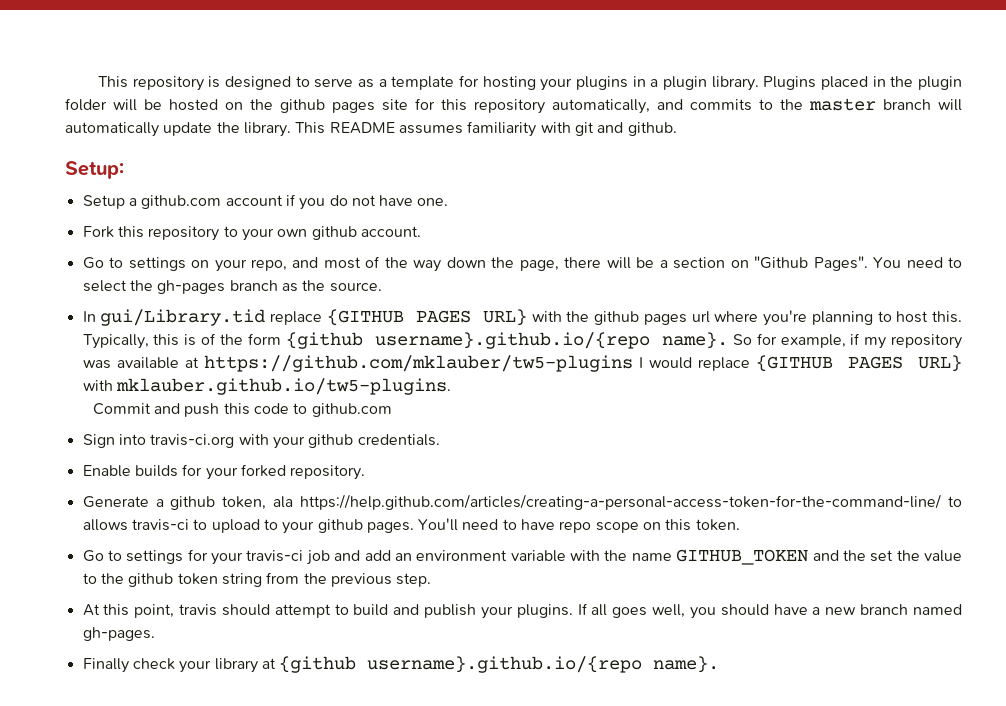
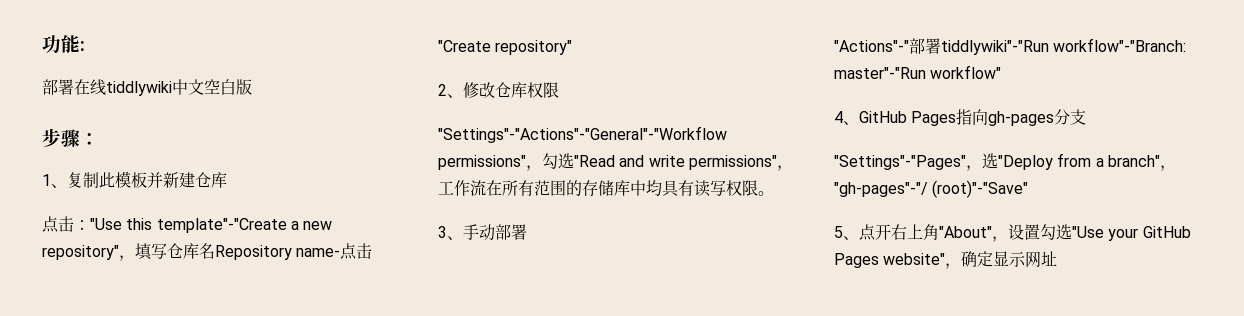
- This repository is designed to serve as a template for hosting your plugins in a plugin library. Plugins placed in the plugin folder will be hosted on the github pages site for this repository automatically, and commits to the master branch will automatically update the library. This README assumes familiarity with git and github.
- Setup:
- Setup a github.com account if you do not have one.
- Fork this repository to your own github account.
- Go to settings on your repo, and most of the way down the page, there will be a section on "Github Pages". You need to select the gh-pages branch as the source.
- In gui/Library.tid replace {GITHUB PAGES URL} with the github pages url where you're planning to host this. Typically, this is of the form {github username}.github.io/{repo name}. So for example, if my repository was available at https://github.com/mklauber/tw5-plugins I would replace {GITHUB PAGES URL} with mklauber.github.io/tw5-plugins.
- Commit and push this code to github.com
- Sign into travis-ci.org with your github credentials.
- Enable builds for your forked repository.
- Generate a github token, ala https://help.github.com/articles/creating-a-personal-access-token-for-the-command-line/ to allows travis-ci to upload to your github pages. You'll need to have repo scope on this token.
- Go to settings for your travis-ci job and add an environment variable with the name GITHUB_TOKEN and the set the value to the github token string from the previous step.
- At this point, travis should attempt to build and publish your plugins. If all goes well, you should have a new branch named gh-pages.
- Finally check your library at {github username}.github.io/{repo name}.
+ 功能:
+ 部署在线tiddlywiki中文空白版
+ 步骤：
+ 1、复制此模板并新建仓库
+ 点击："Use this template"-"Create a new repository"，填写仓库名Repository name-点击"Create repository"
+ 2、修改仓库权限
+ "Settings"-"Actions"-"General"-"Workflow permissions"，勾选"Read and write permissions"，工作流在所有范围的存储库中均具有读写权限。
+ 3、手动部署
+ "Actions"-"部署tiddlywiki"-"Run workflow"-"Branch: master"-"Run workflow"
+ 4、GitHub Pages指向gh-pages分支
+ "Settings"-"Pages"，选"Deploy from a branch"，"gh-pages"-"/ (root)"-"Save"
+ 5、点开右上角"About"，设置勾选"Use your GitHub Pages website"，确定显示网址

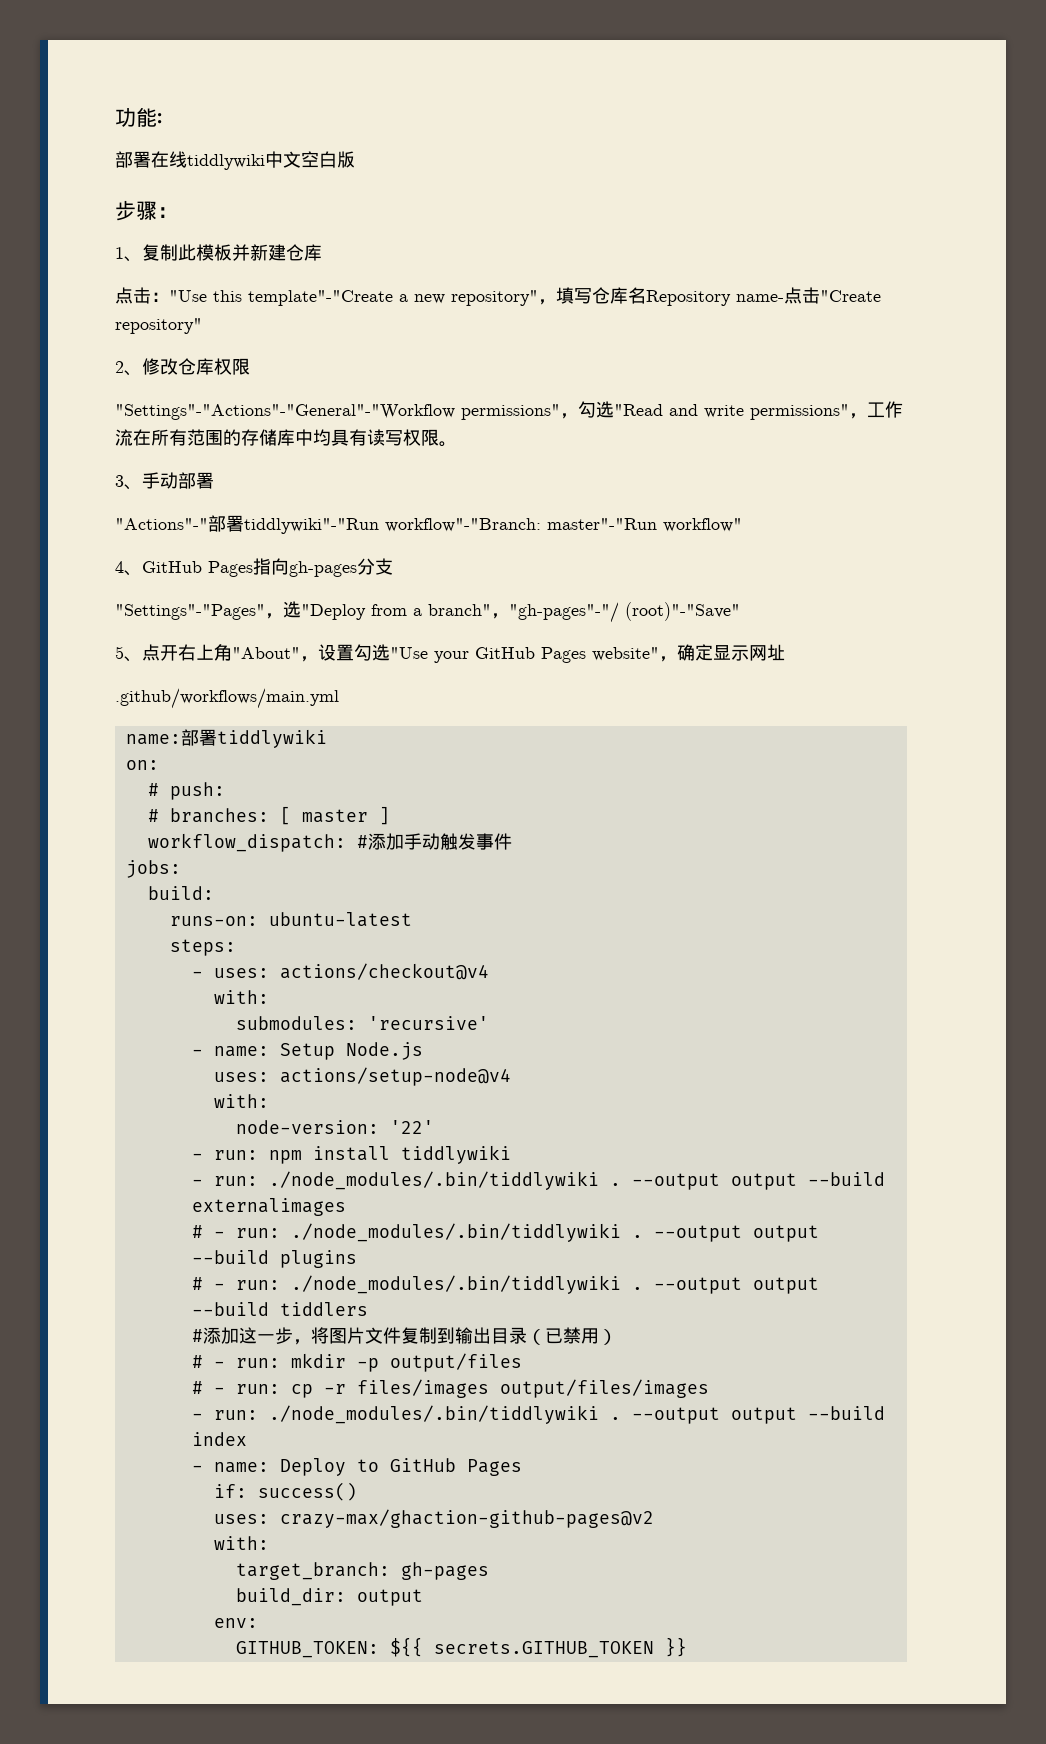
+ .github/workflows/main.yml
+ name:部署tiddlywiki
+ on:
+ # push:
+ # branches: [ master ]
+ workflow_dispatch: #添加手动触发事件
+ jobs:
+ build:
+ runs-on: ubuntu-latest
+ steps:
+ - uses: actions/checkout@v4
+ with:
+ submodules: 'recursive'
+ - name: Setup Node.js
+ uses: actions/setup-node@v4
+ with:
+ node-version: '22'
+ - run: npm install tiddlywiki
+ - run: ./node_modules/.bin/tiddlywiki . --output output --build externalimages
+ # - run: ./node_modules/.bin/tiddlywiki . --output output --build plugins
+ # - run: ./node_modules/.bin/tiddlywiki . --output output --build tiddlers
+ #添加这一步，将图片文件复制到输出目录（已禁用）
+ # - run: mkdir -p output/files
+ # - run: cp -r files/images output/files/images
+ - run: ./node_modules/.bin/tiddlywiki . --output output --build index
+ - name: Deploy to GitHub Pages
+ if: success()
+ uses: crazy-max/ghaction-github-pages@v2
+ with:
+ target_branch: gh-pages
+ build_dir: output
+ env:
+ GITHUB_TOKEN: ${{ secrets.GITHUB_TOKEN }}

